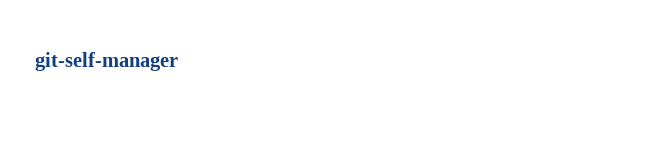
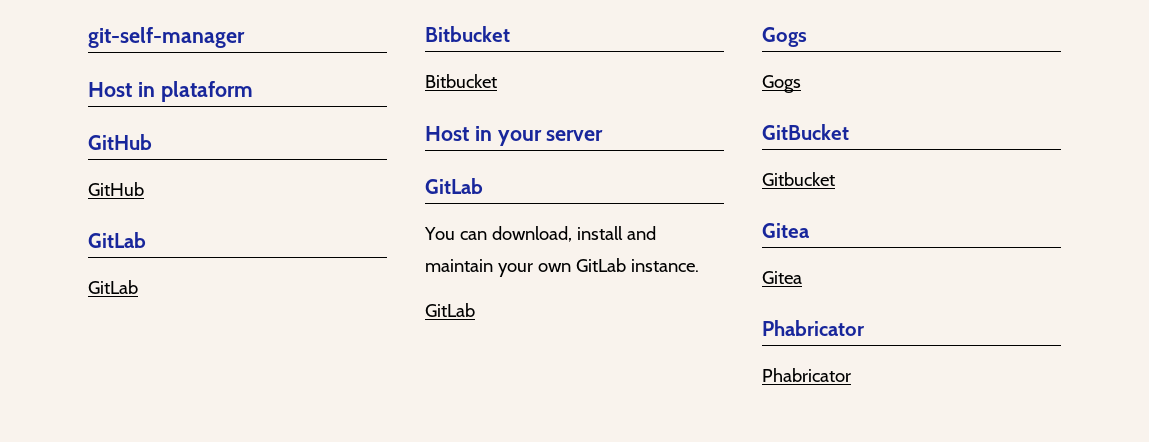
+ Host in plataform
+ GitHub
+ GitHub
+ GitLab
+ GitLab
+ Bitbucket
+ Bitbucket
+ Host in your server
+ GitLab
+ You can download, install and maintain your own GitLab instance.
+ GitLab
+ Gogs
+ Gogs
+ GitBucket
+ Gitbucket
+ Gitea
+ Gitea
+ Phabricator
+ Phabricator

